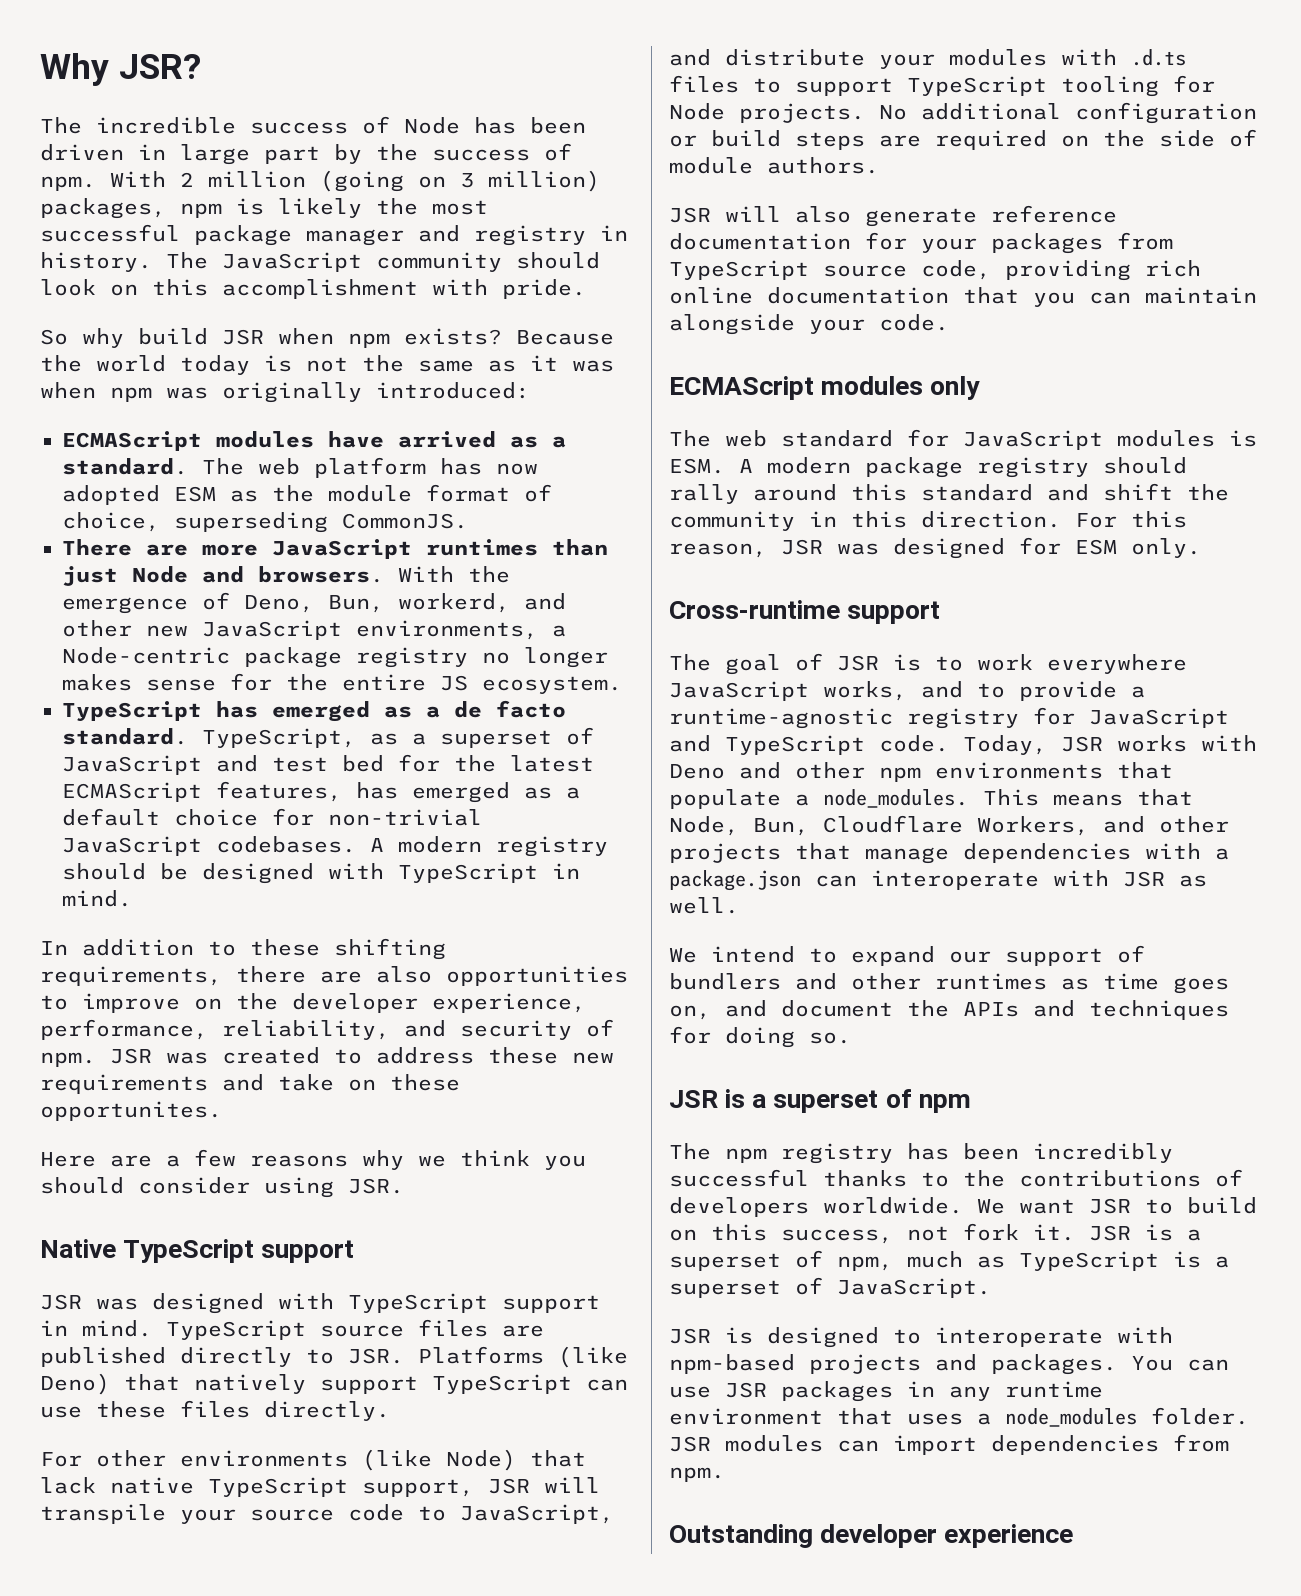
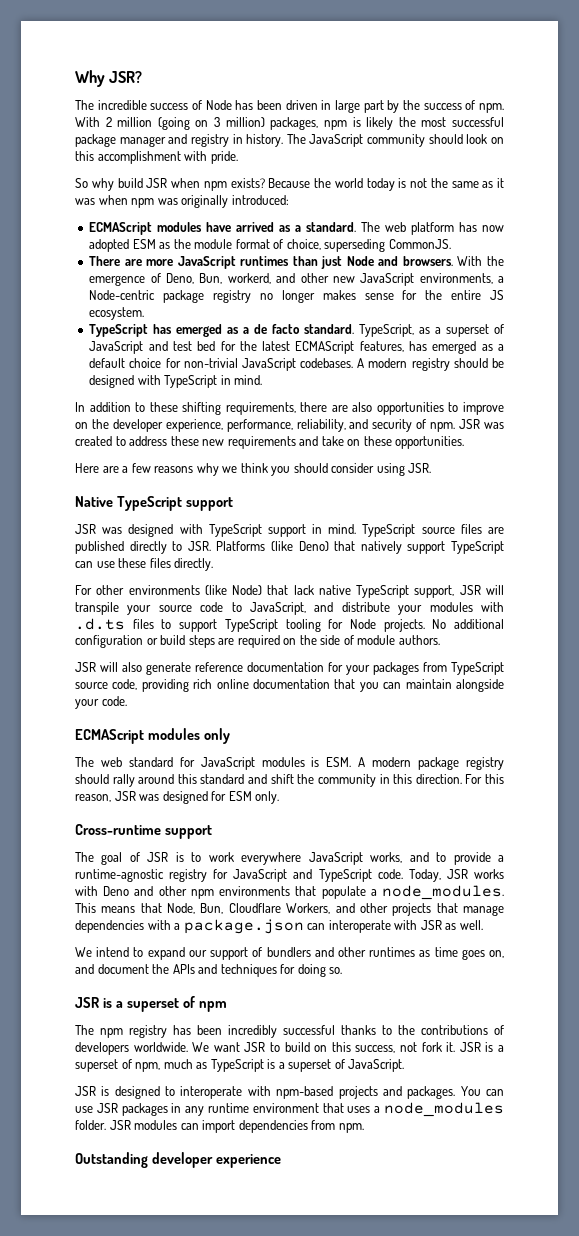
- JSR was created to address these new requirements and take on these opportunites.
+ JSR was created to address these new requirements and take on these opportunities.

